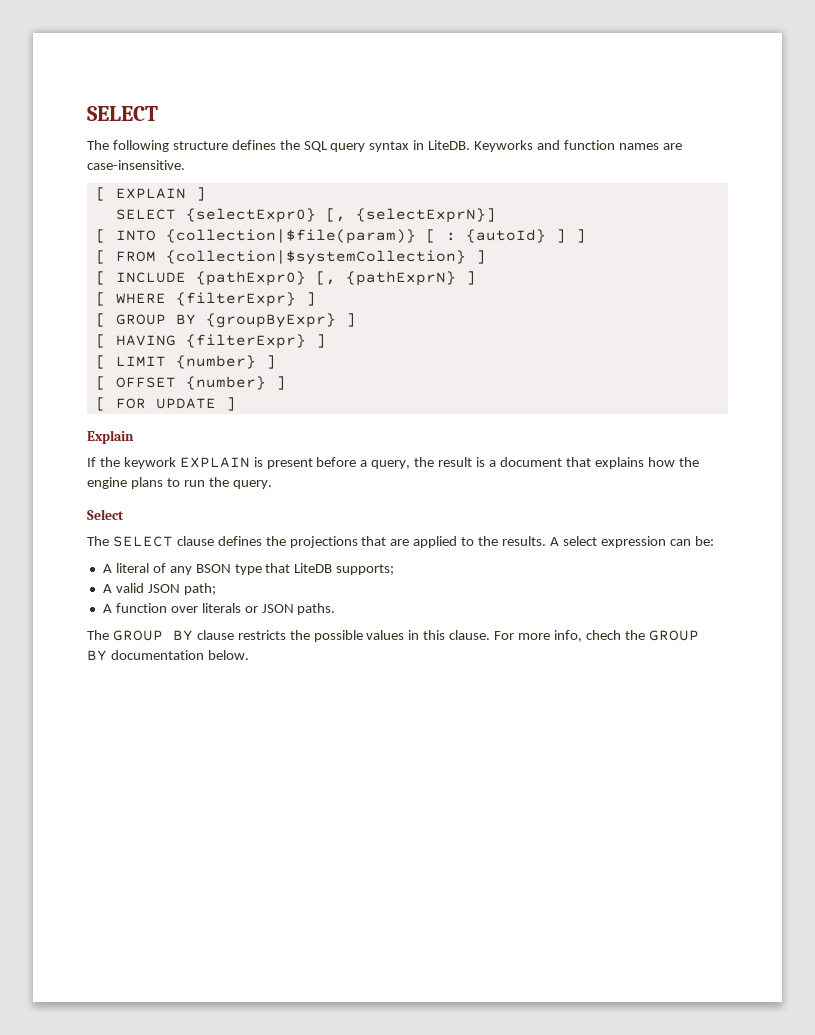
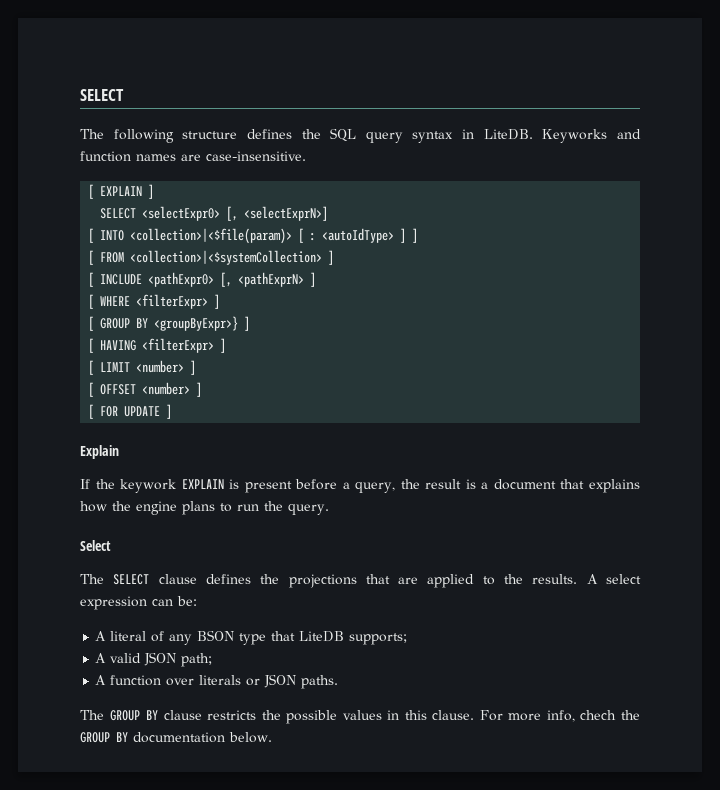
- SELECT {selectExpr0} [, {selectExprN}]
+ SELECT <selectExpr0> [, <selectExprN>]
- [ INTO {collection|$file(param)} [ : {autoId} ] ]
+ [ INTO <collection>|<$file(param)> [ : <autoIdType> ] ]
- [ FROM {collection|$systemCollection} ]
+ [ FROM <collection>|<$systemCollection> ]
- [ INCLUDE {pathExpr0} [, {pathExprN} ]
+ [ INCLUDE <pathExpr0> [, <pathExprN> ]
- [ WHERE {filterExpr} ]
+ [ WHERE <filterExpr> ]
- [ GROUP BY {groupByExpr} ]
+ [ GROUP BY <groupByExpr>} ]
- [ HAVING {filterExpr} ]
+ [ HAVING <filterExpr> ]
- [ LIMIT {number} ]
+ [ LIMIT <number> ]
- [ OFFSET {number} ]
+ [ OFFSET <number> ]

